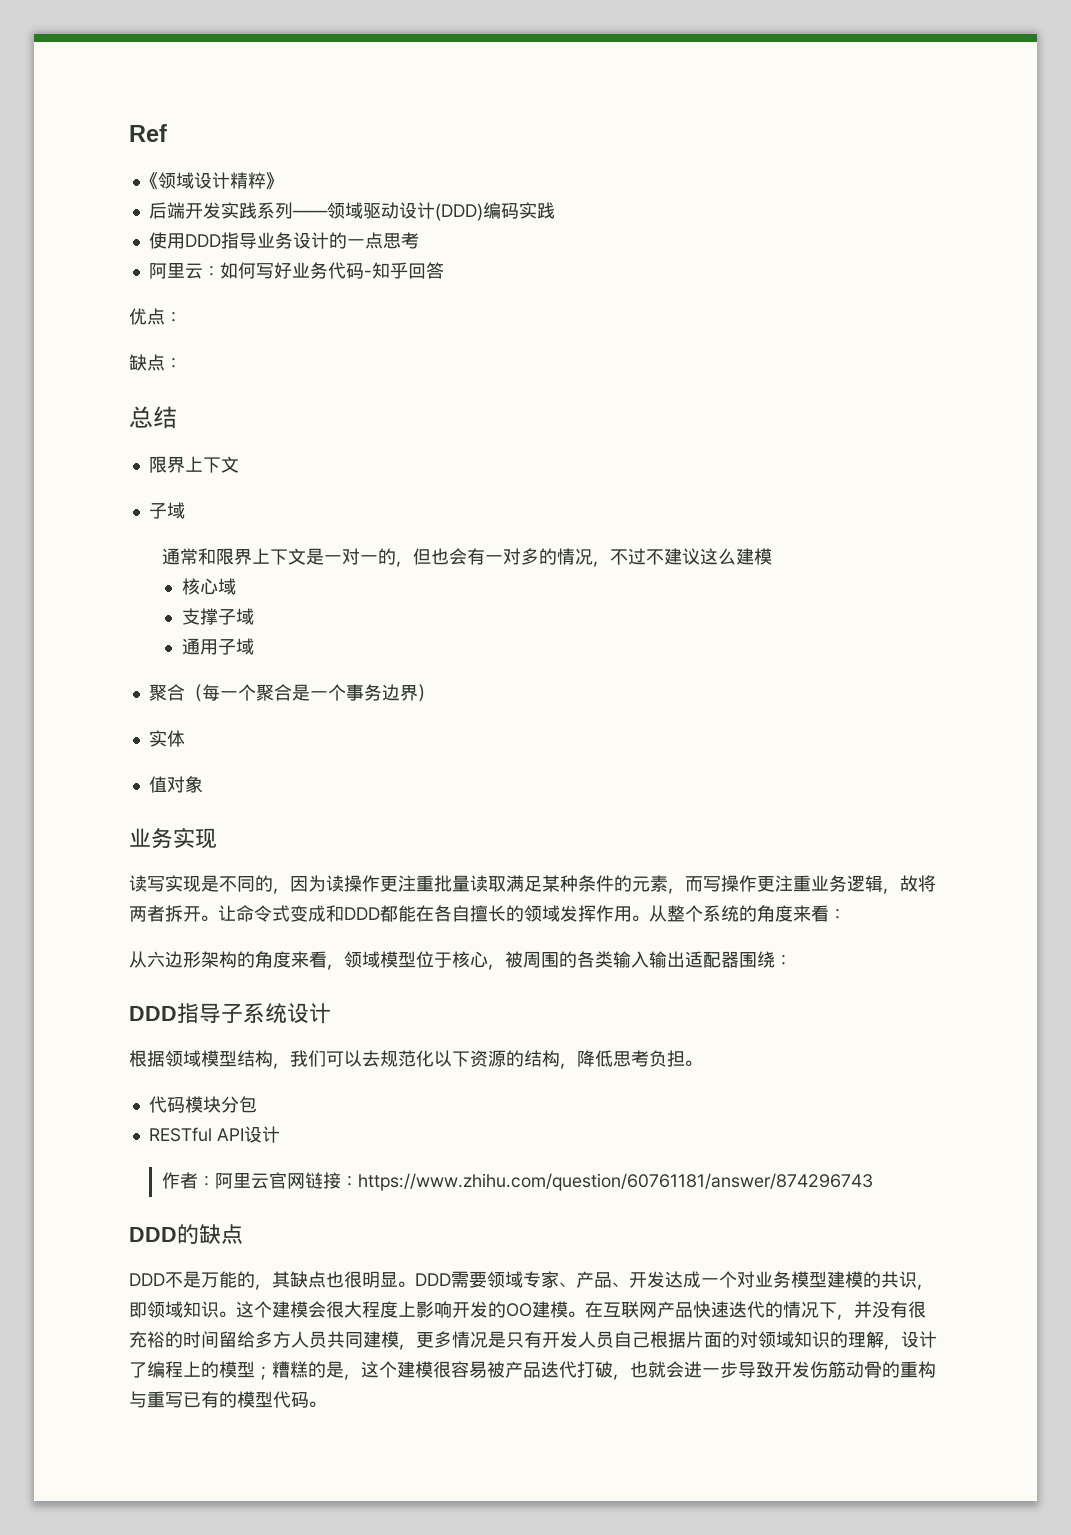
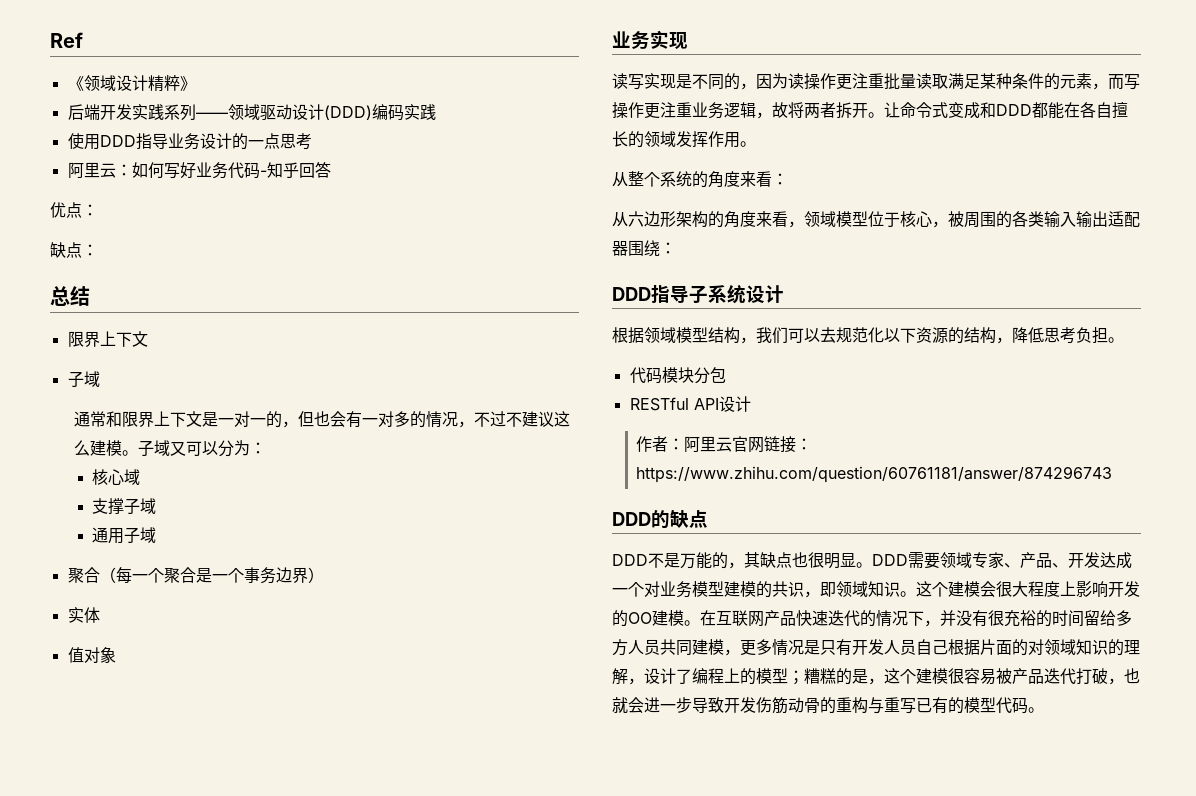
- 通常和限界上下文是一对一的，但也会有一对多的情况，不过不建议这么建模
+ 通常和限界上下文是一对一的，但也会有一对多的情况，不过不建议这么建模。子域又可以分为：
- 让命令式变成和DDD都能在各自擅长的领域发挥作用。从整个系统的角度来看：
+ 让命令式变成和DDD都能在各自擅长的领域发挥作用。
+ 从整个系统的角度来看：

